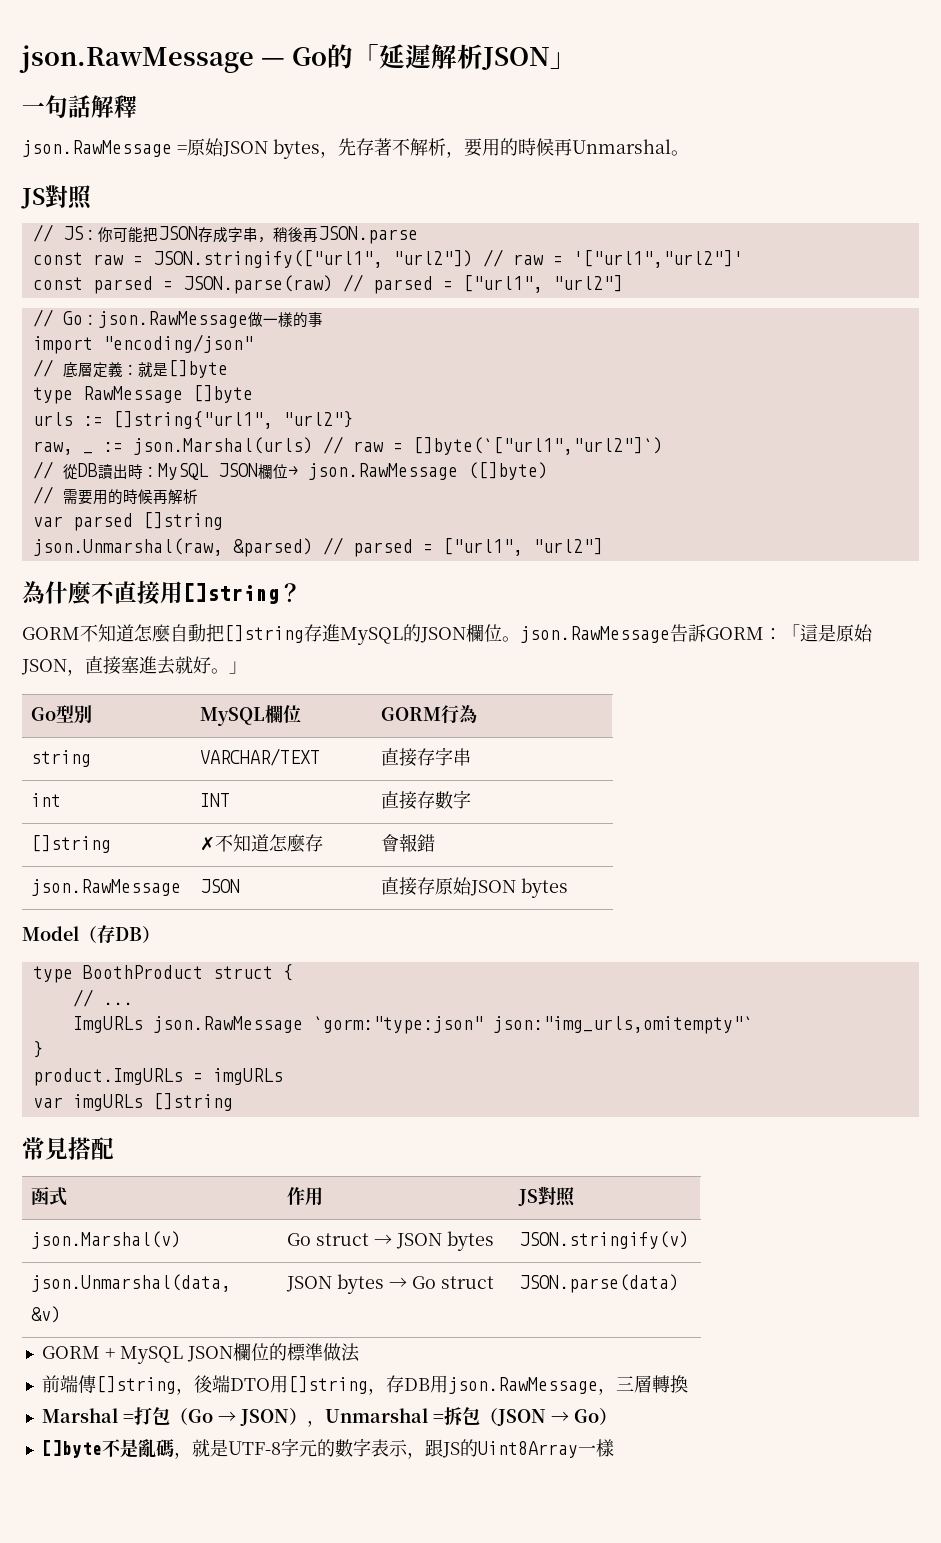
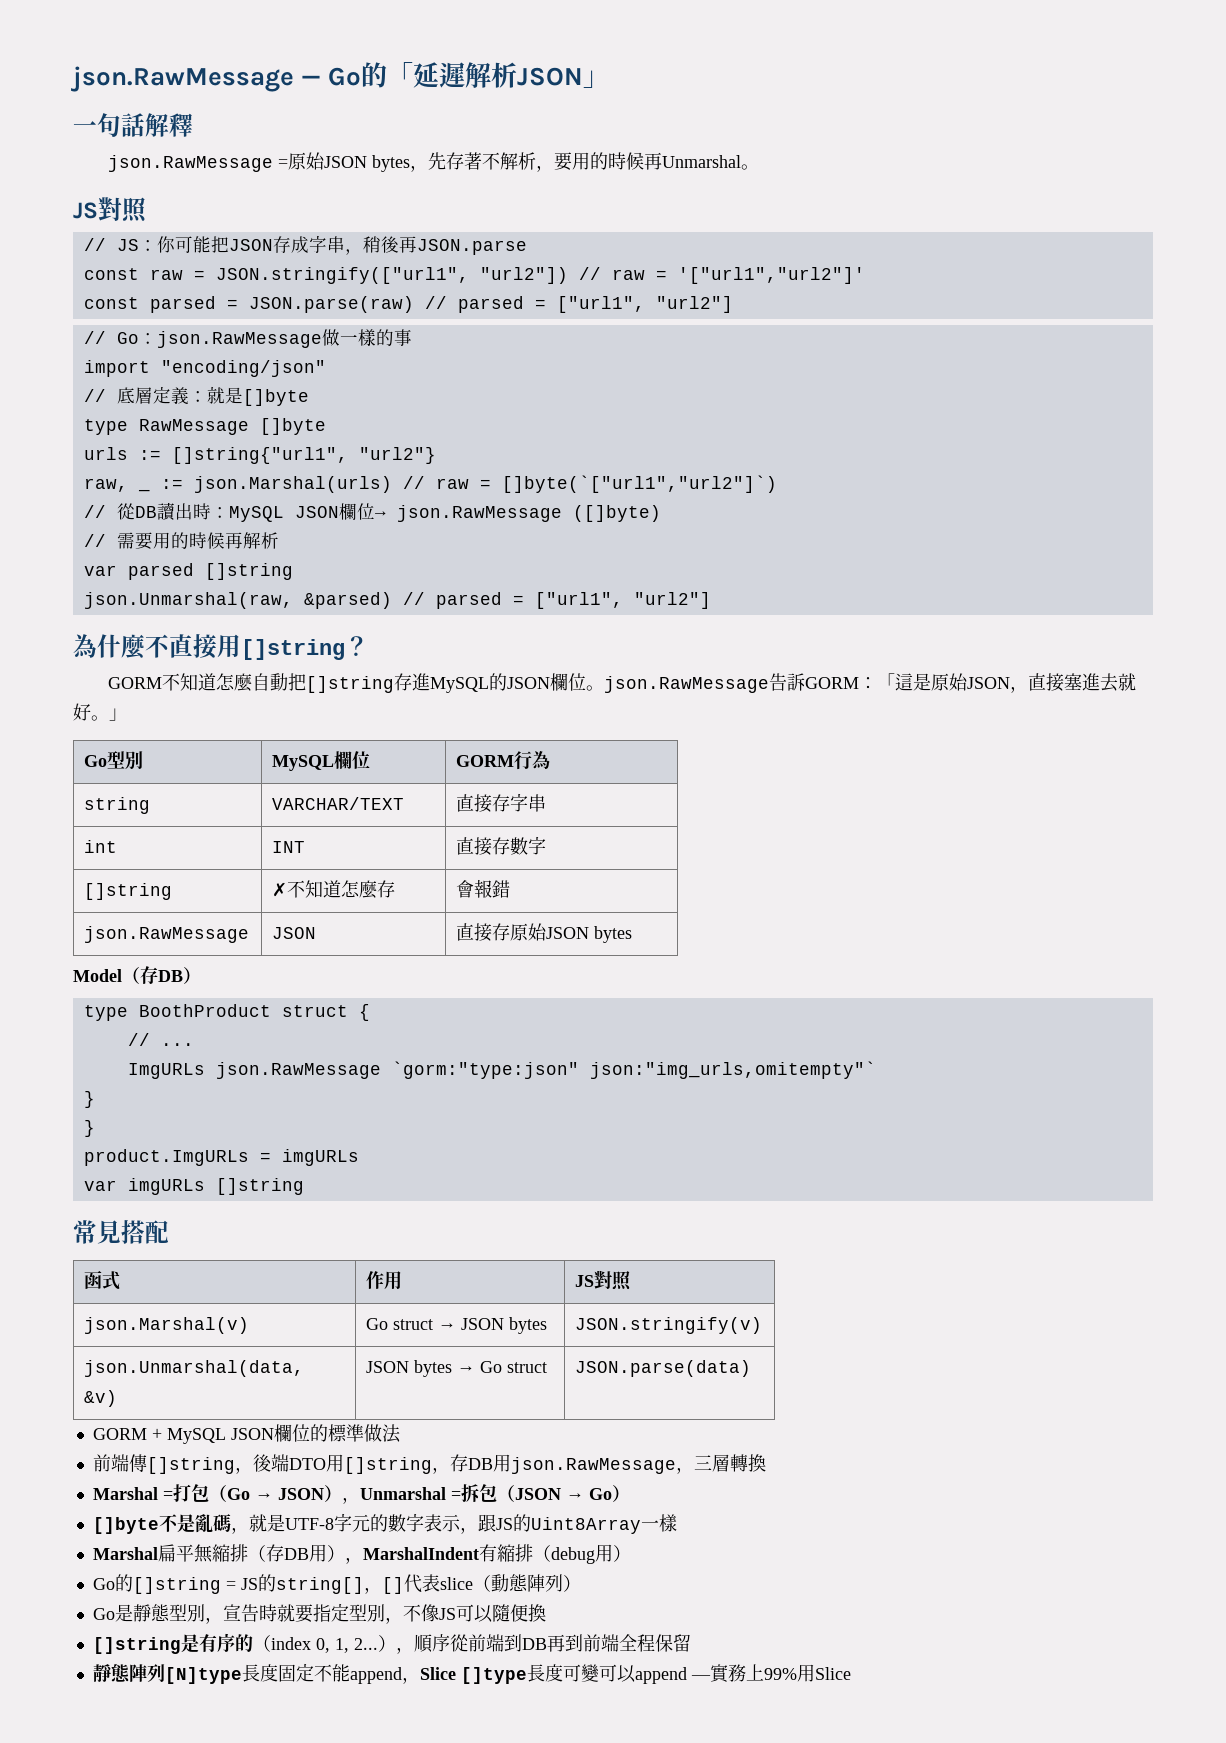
  ImgURLs json.RawMessage `gorm:"type:json" json:"img_urls,omitempty"`
+ }
+ Marshal扁平無縮排（存DB用），MarshalIndent有縮排（debug用）
+ Go的[]string = JS的string[]，[]代表slice（動態陣列）
+ Go是靜態型別，宣告時就要指定型別，不像JS可以隨便換
+ []string是有序的（index 0, 1, 2...），順序從前端到DB再到前端全程保留
+ 靜態陣列[N]type長度固定不能append，Slice []type長度可變可以append —實務上99%用Slice

